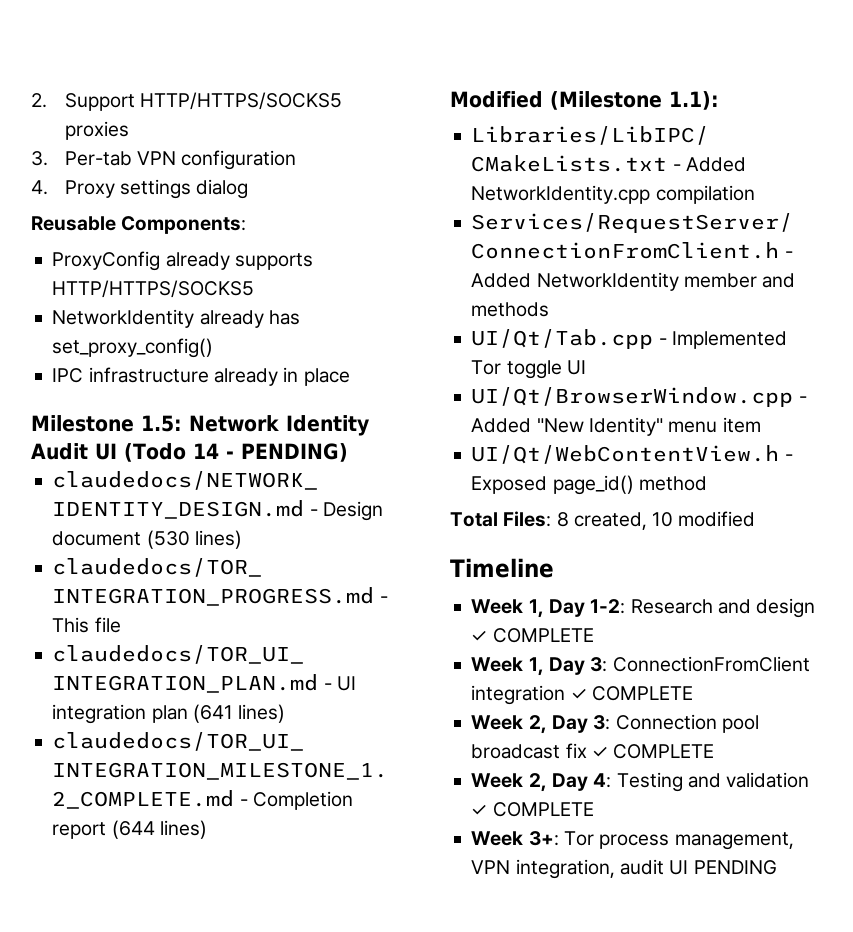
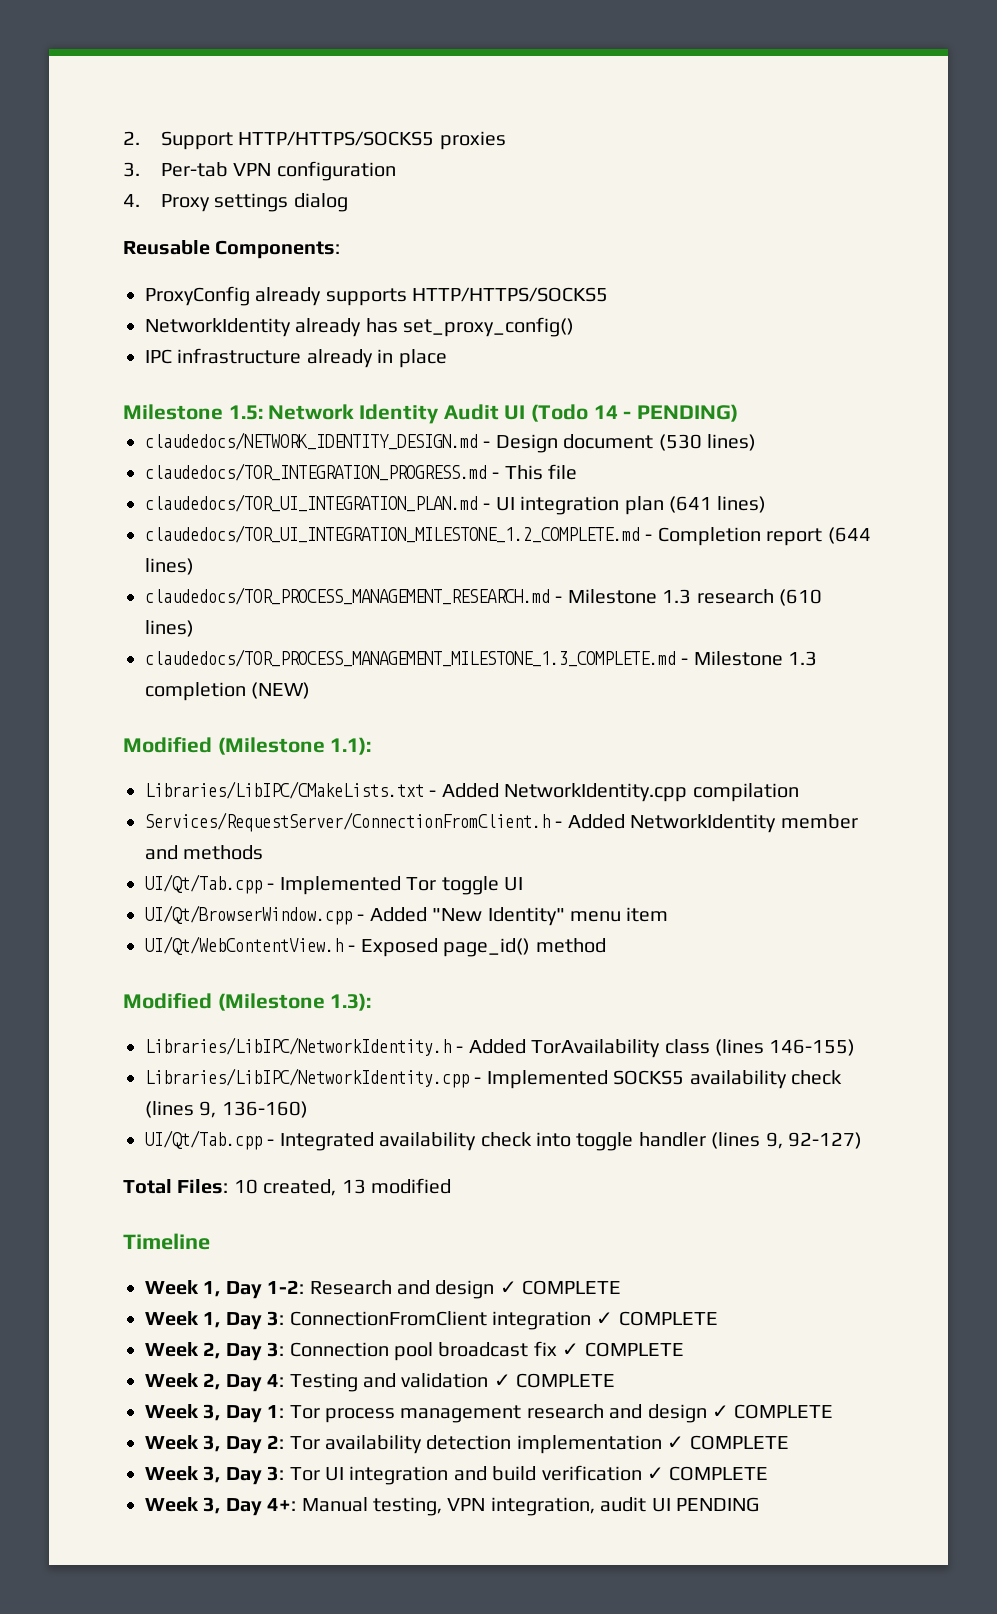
+ claudedocs/TOR_PROCESS_MANAGEMENT_RESEARCH.md - Milestone 1.3 research (610 lines)
+ claudedocs/TOR_PROCESS_MANAGEMENT_MILESTONE_1.3_COMPLETE.md - Milestone 1.3 completion (NEW)
+ Modified (Milestone 1.3):
+ Libraries/LibIPC/NetworkIdentity.h - Added TorAvailability class (lines 146-155)
+ Libraries/LibIPC/NetworkIdentity.cpp - Implemented SOCKS5 availability check (lines 9, 136-160)
+ UI/Qt/Tab.cpp - Integrated availability check into toggle handler (lines 9, 92-127)
- Total Files: 8 created, 10 modified
+ Total Files: 10 created, 13 modified
- Week 3+: Tor process management, VPN integration, audit UI PENDING
+ Week 3, Day 1: Tor process management research and design ✓ COMPLETE
+ Week 3, Day 2: Tor availability detection implementation ✓ COMPLETE
+ Week 3, Day 3: Tor UI integration and build verification ✓ COMPLETE
+ Week 3, Day 4+: Manual testing, VPN integration, audit UI PENDING

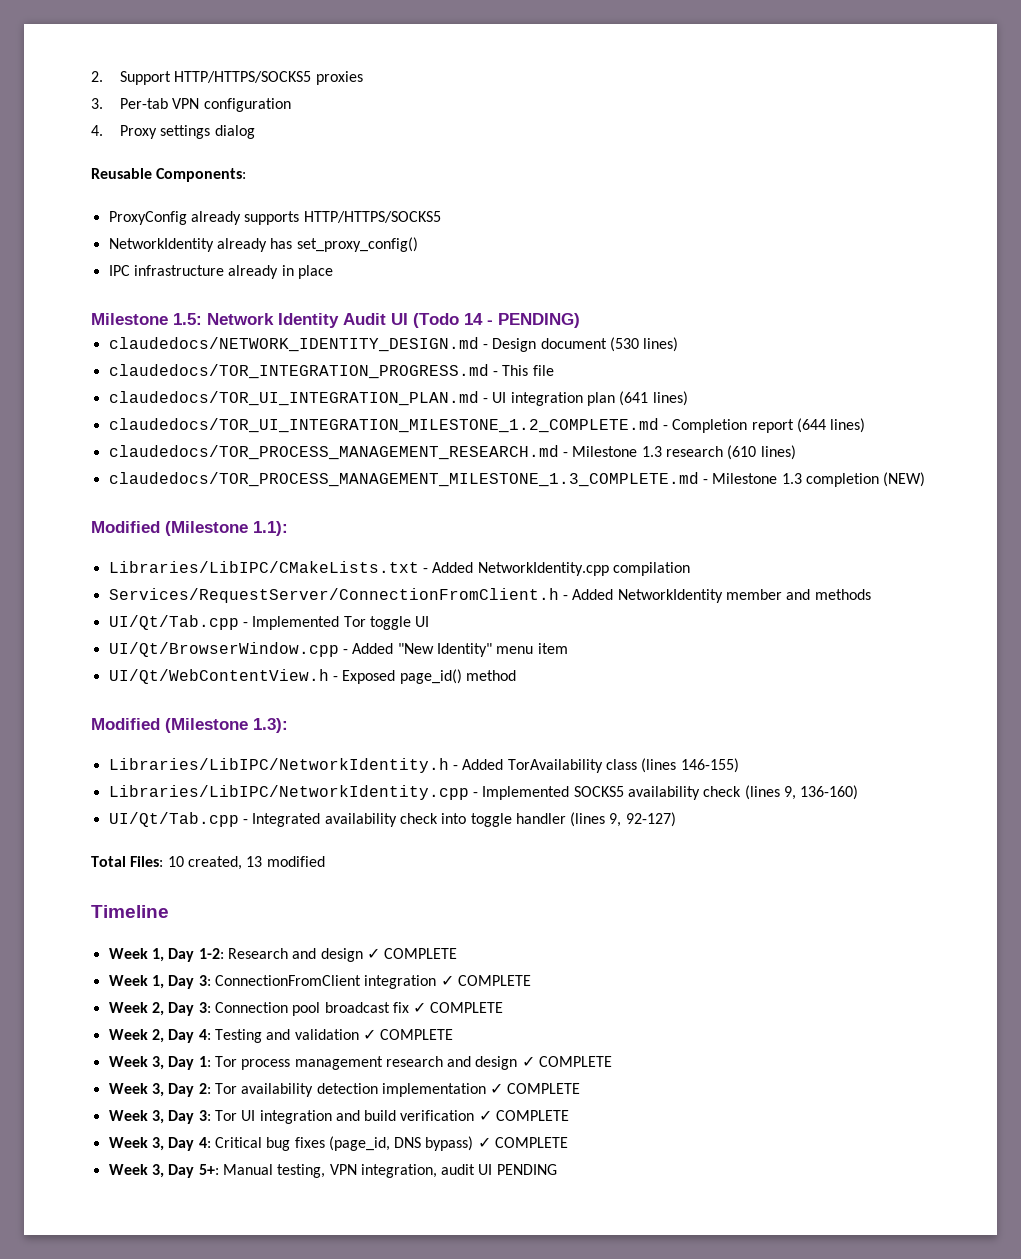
- Week 3, Day 4+: Manual testing, VPN integration, audit UI PENDING
+ Week 3, Day 4: Critical bug fixes (page_id, DNS bypass) ✓ COMPLETE
+ Week 3, Day 5+: Manual testing, VPN integration, audit UI PENDING

